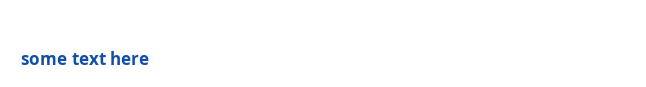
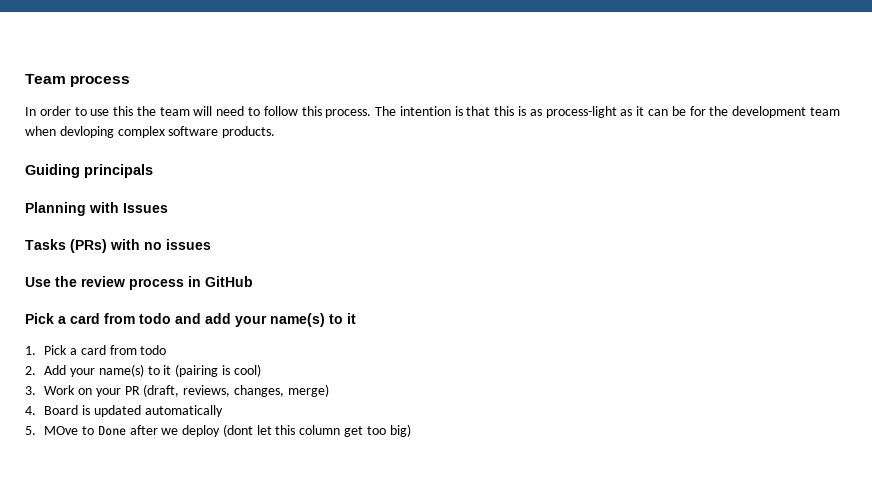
- some text here
+ Team process
+ In order to use this the team will need to follow this process. The intention is that this is as process-light as it can be for the development team when devloping complex software products.
+ Guiding principals
+ Planning with Issues
+ Tasks (PRs) with no issues
+ Use the review process in GitHub
+ Pick a card from todo and add your name(s) to it
+ 1. Pick a card from todo
+ 2. Add your name(s) to it (pairing is cool)
+ 3. Work on your PR (draft, reviews, changes, merge)
+ 4. Board is updated automatically
+ 5. MOve to Done after we deploy (dont let this column get too big)

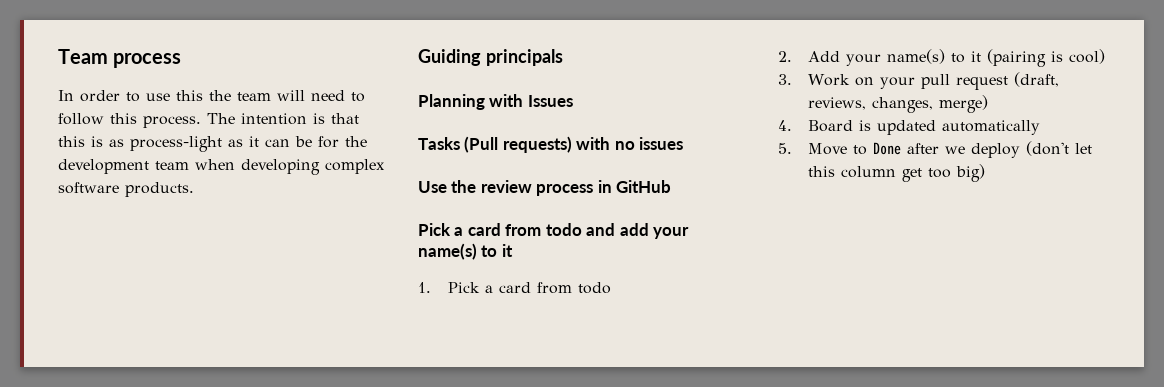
- The intention is that this is as process-light as it can be for the development team when devloping complex software products.
+ The intention is that this is as process-light as it can be for the development team when developing complex software products.
- Tasks (PRs) with no issues
+ Tasks (Pull requests) with no issues
- 3. Work on your PR (draft, reviews, changes, merge)
+ 3. Work on your pull request (draft, reviews, changes, merge)
- 5. MOve to Done after we deploy (dont let this column get too big)
+ 5. Move to Done after we deploy (don't let this column get too big)

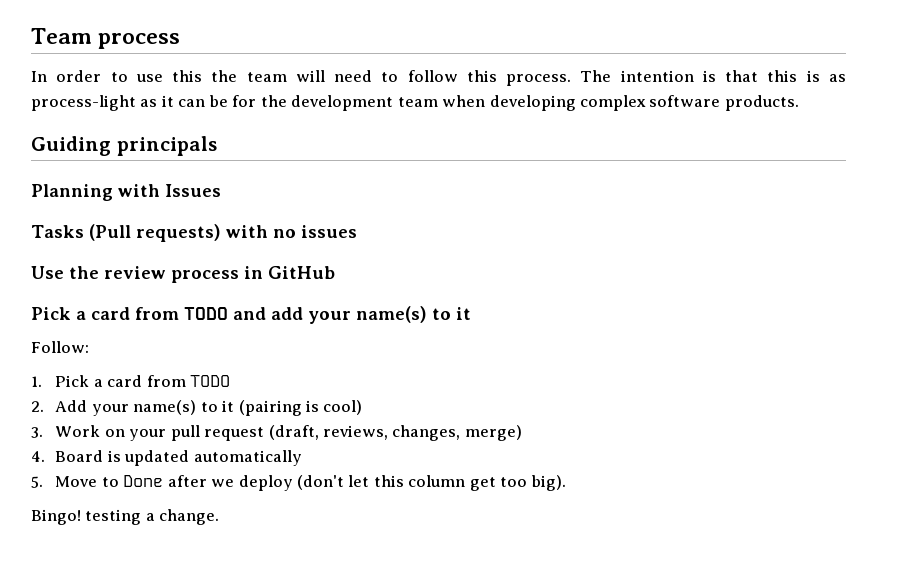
- Pick a card from todo and add your name(s) to it
+ Pick a card from TODO and add your name(s) to it
+ Follow:
- 1. Pick a card from todo
+ 1. Pick a card from TODO
- 5. Move to Done after we deploy (don't let this column get too big)
+ 5. Move to Done after we deploy (don't let this column get too big).
+ Bingo! testing a change.

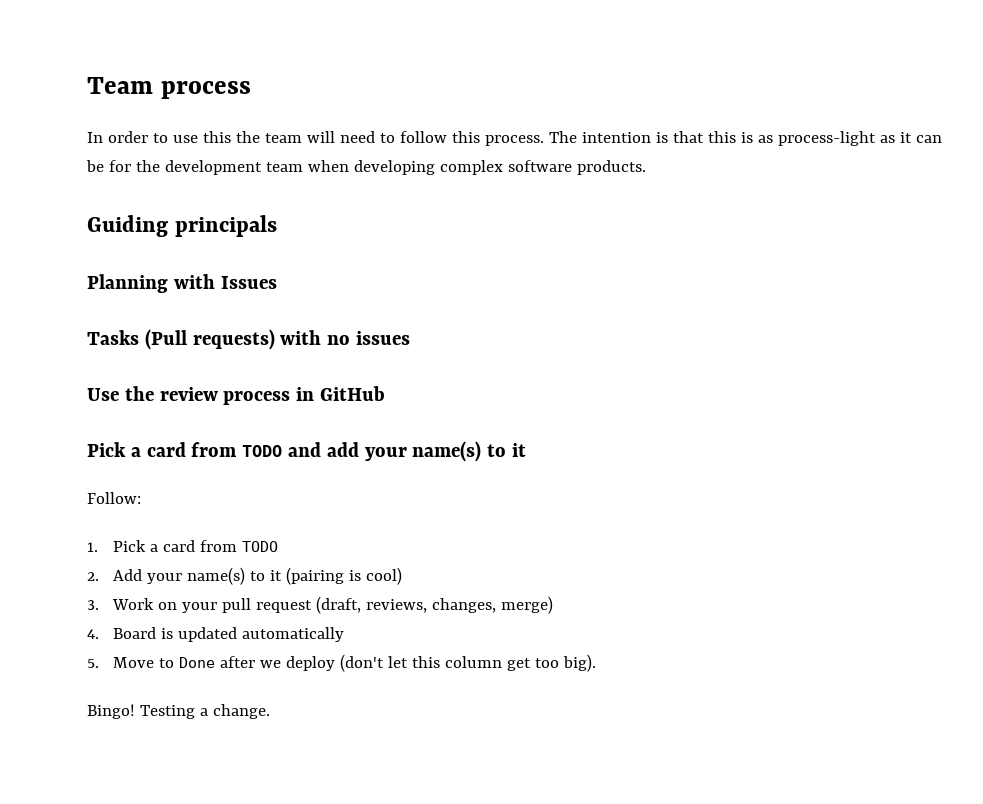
- Bingo! testing a change.
+ Bingo! Testing a change.

